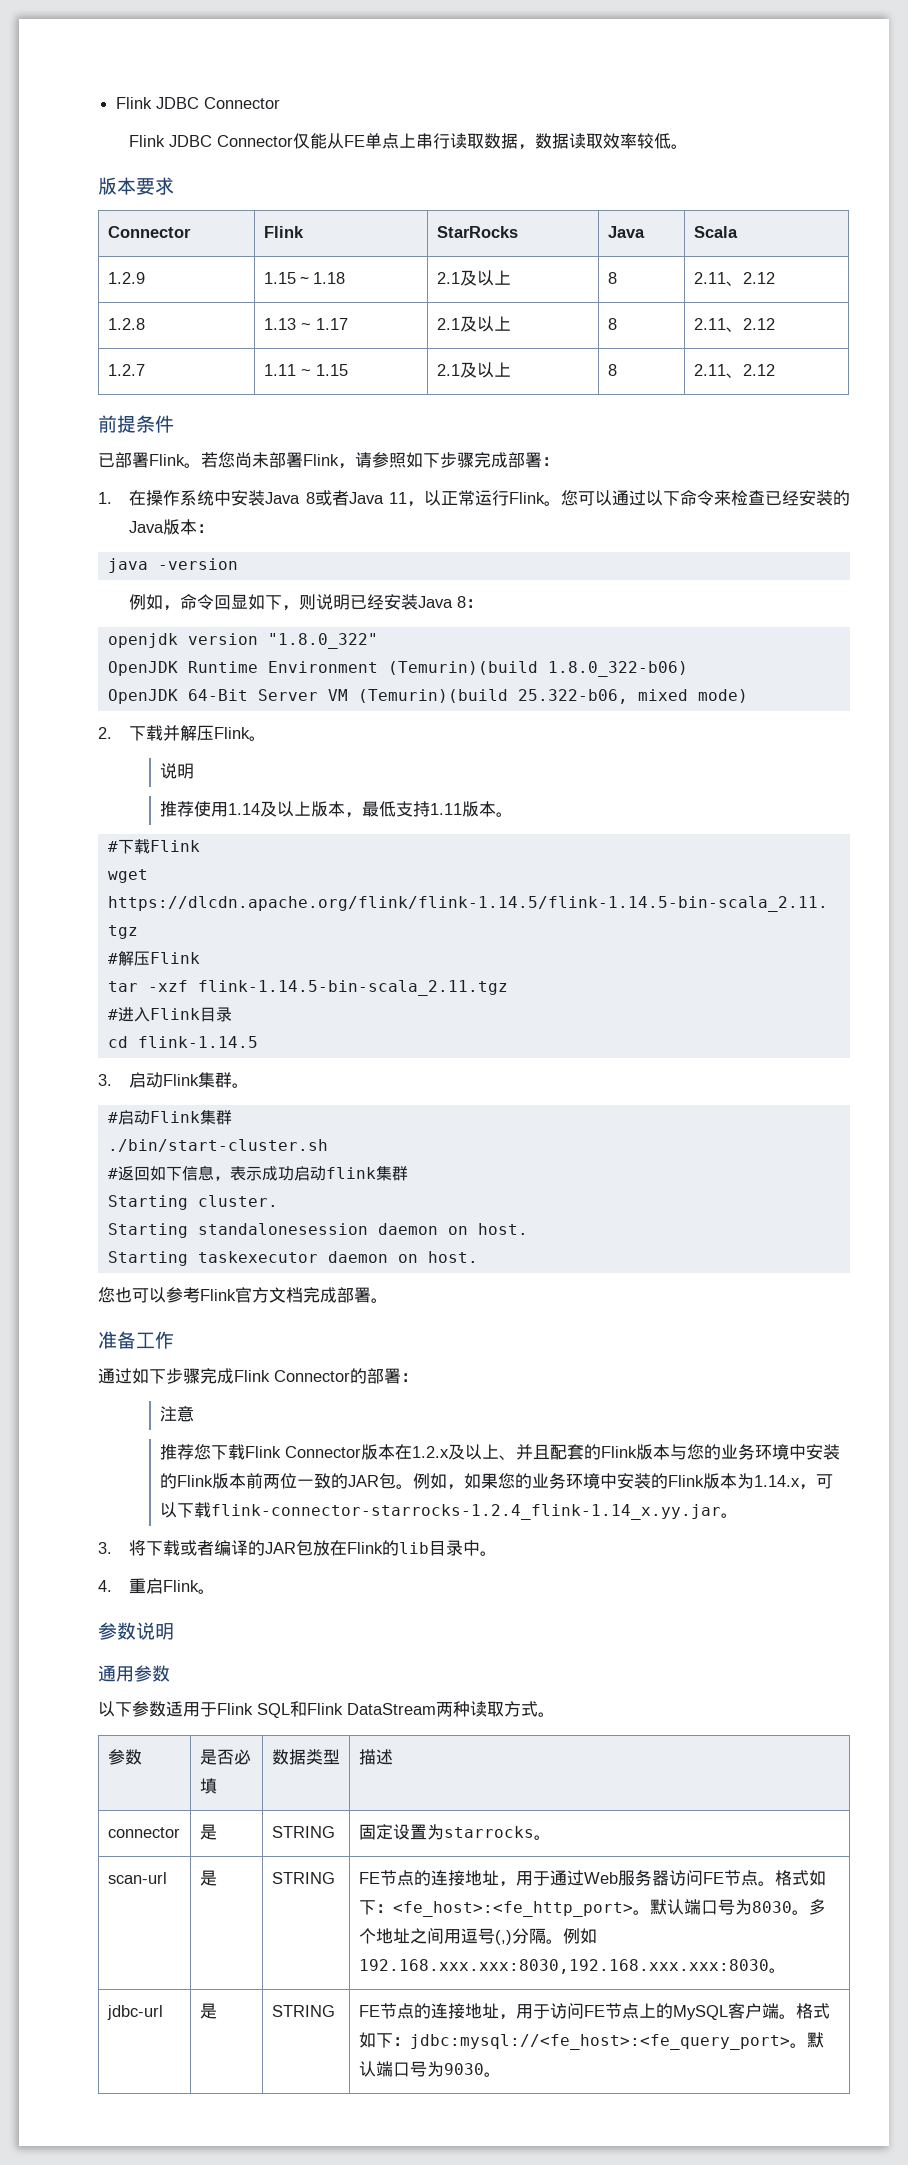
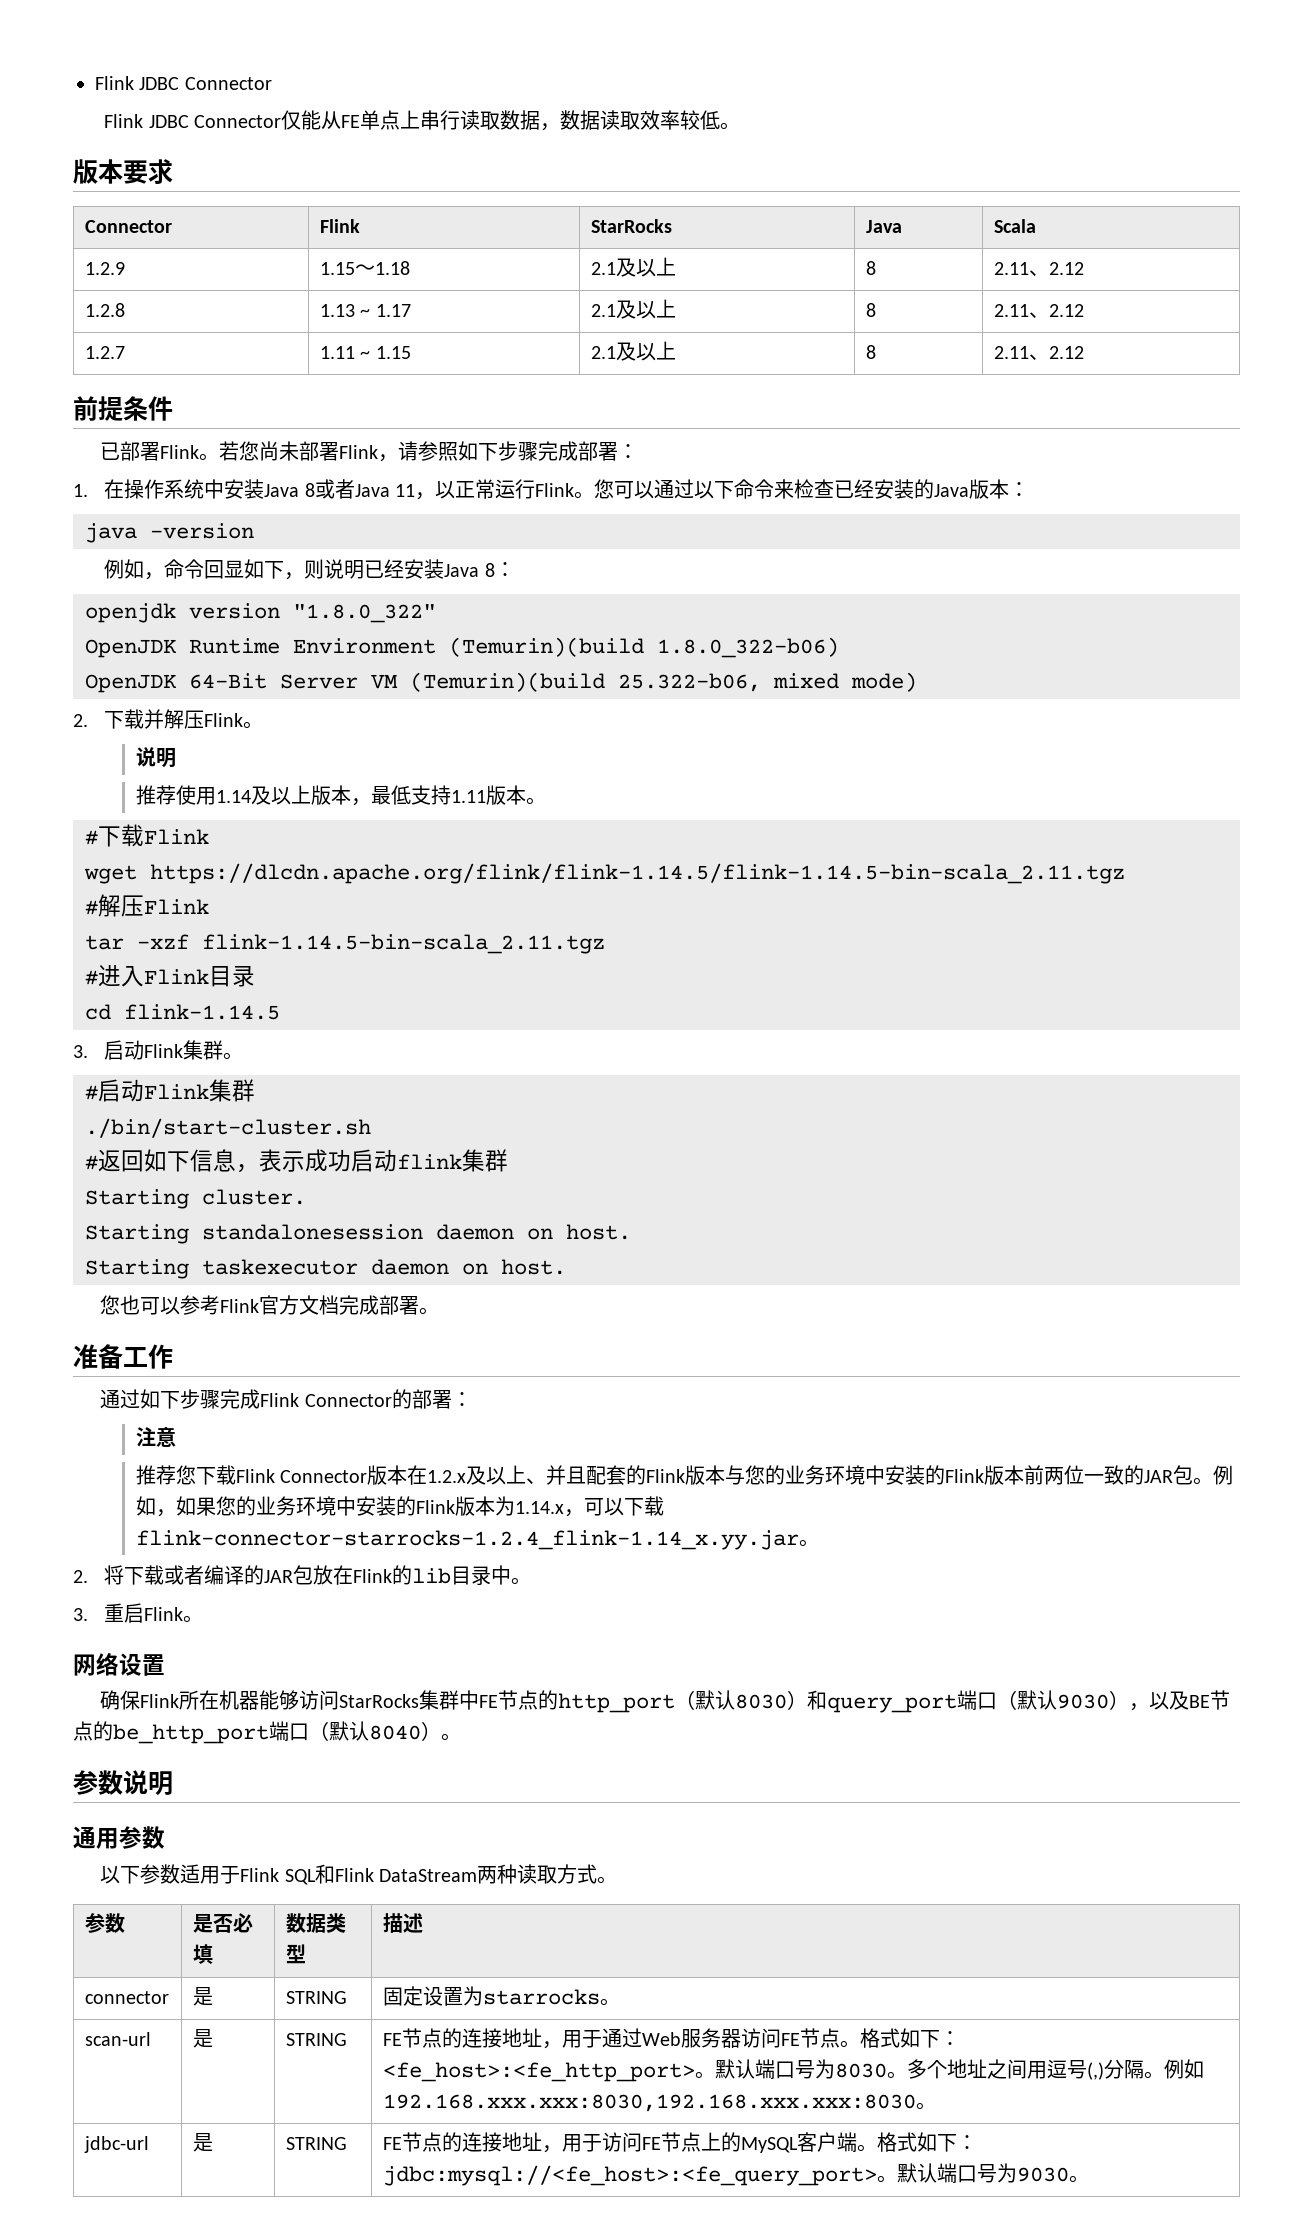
- 3.将下载或者编译的JAR包放在Flink的lib目录中。
+ 2.将下载或者编译的JAR包放在Flink的lib目录中。
- 4.重启Flink。
+ 3.重启Flink。
+ 网络设置
+ 确保Flink所在机器能够访问StarRocks集群中FE节点的http_port（默认8030）和query_port端口（默认9030），以及BE节点的be_http_port端口（默认8040）。

